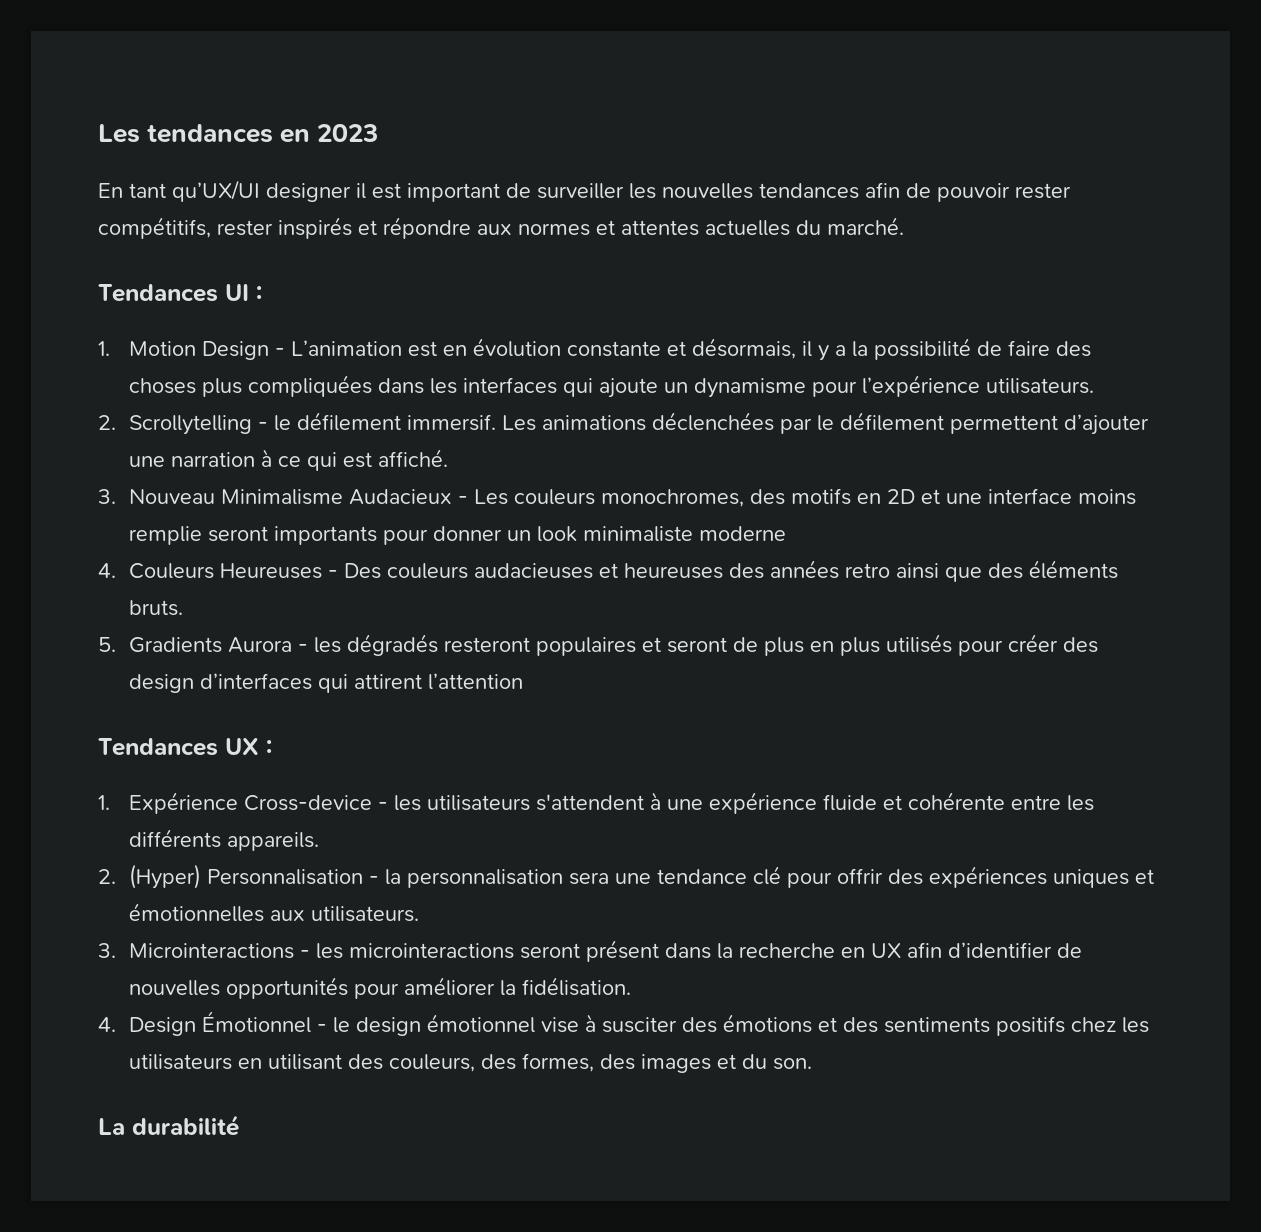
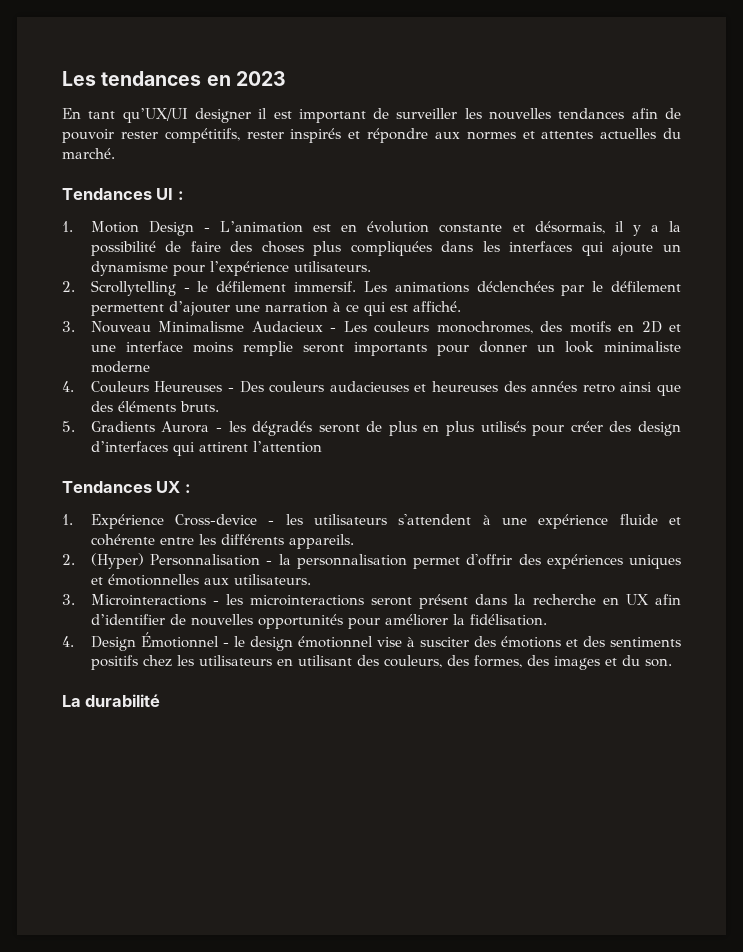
- 5. Gradients Aurora - les dégradés resteront populaires et seront de plus en plus utilisés pour créer des design d’interfaces qui attirent l’attention
+ 5. Gradients Aurora - les dégradés seront de plus en plus utilisés pour créer des design d’interfaces qui attirent l’attention
- 2. (Hyper) Personnalisation - la personnalisation sera une tendance clé pour offrir des expériences uniques et émotionnelles aux utilisateurs.
+ 2. (Hyper) Personnalisation - la personnalisation permet d'offrir des expériences uniques et émotionnelles aux utilisateurs.

